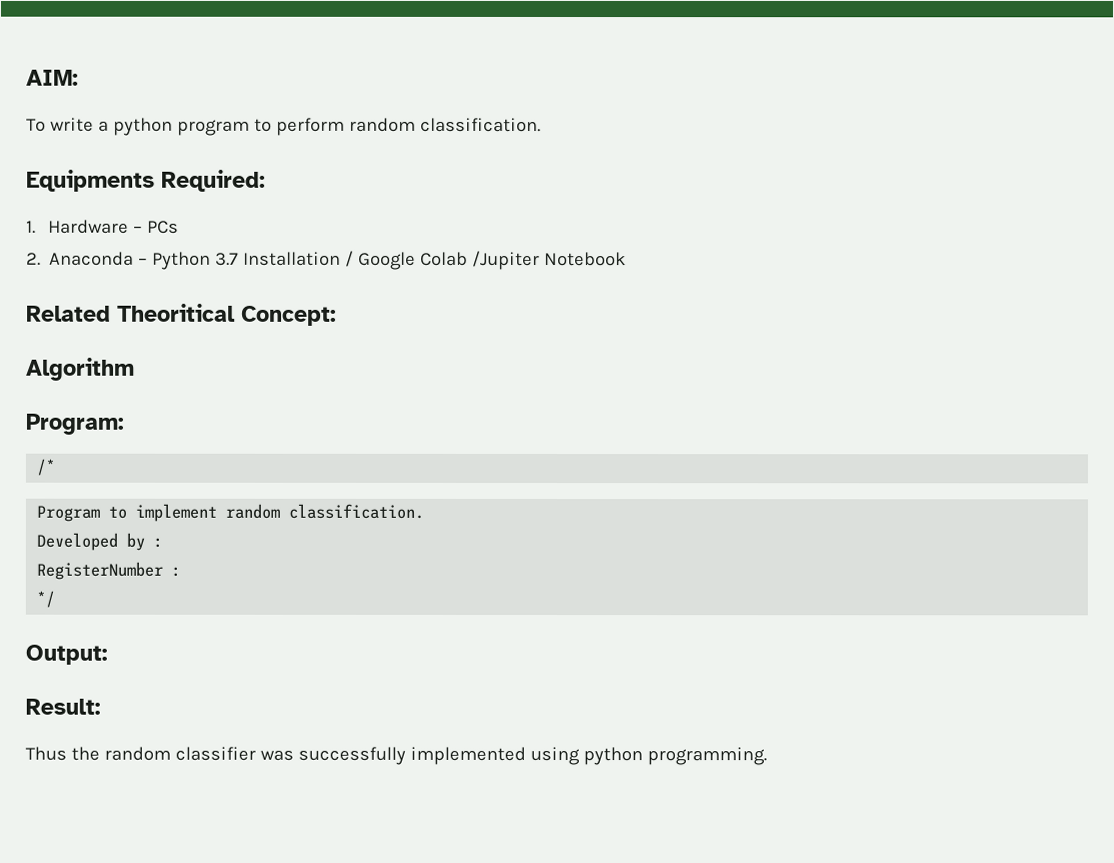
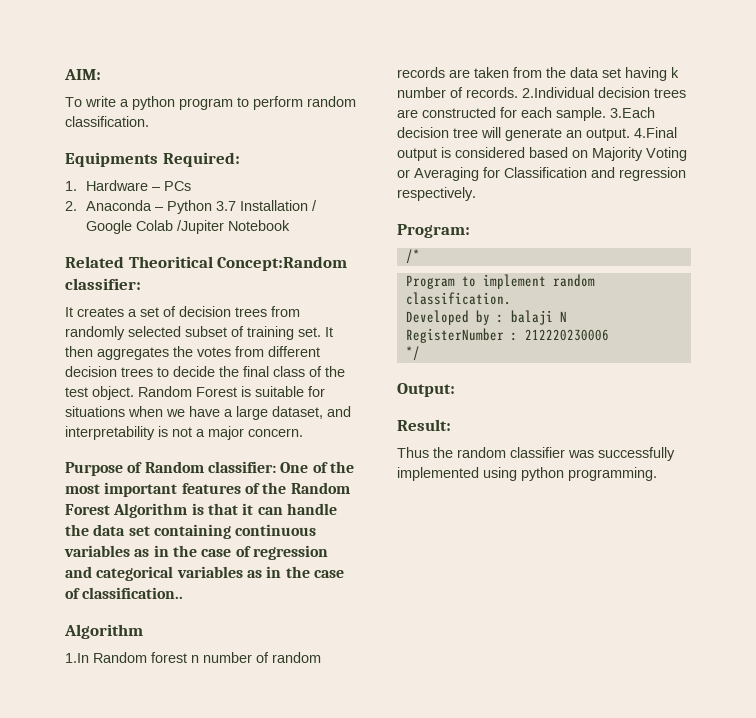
- Related Theoritical Concept:
+ Related Theoritical Concept:Random classifier:
+ It creates a set of decision trees from randomly selected subset of training set. It then aggregates the votes from different decision trees to decide the final class of the test object. Random Forest is suitable for situations when we have a large dataset, and interpretability is not a major concern.
+ Purpose of Random classifier: One of the most important features of the Random Forest Algorithm is that it can handle the data set containing continuous variables as in the case of regression and categorical variables as in the case of classification..
  Algorithm
+ 1.In Random forest n number of random records are taken from the data set having k number of records. 2.Individual decision trees are constructed for each sample. 3.Each decision tree will generate an output. 4.Final output is considered based on Majority Voting or Averaging for Classification and regression respectively.
- Developed by :
+ Developed by : balaji N
- RegisterNumber :
+ RegisterNumber : 212220230006

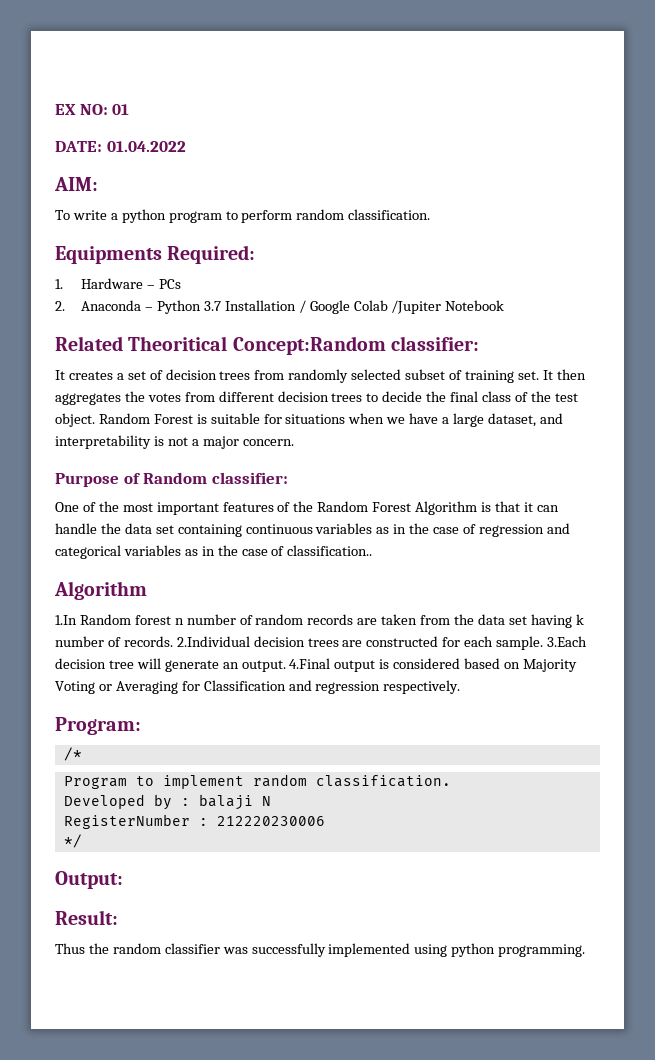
+ EX NO: 01
+ DATE: 01.04.2022
- Purpose of Random classifier: One of the most important features of the Random Forest Algorithm is that it can handle the data set containing continuous variables as in the case of regression and categorical variables as in the case of classification..
+ Purpose of Random classifier:
+ One of the most important features of the Random Forest Algorithm is that it can handle the data set containing continuous variables as in the case of regression and categorical variables as in the case of classification..

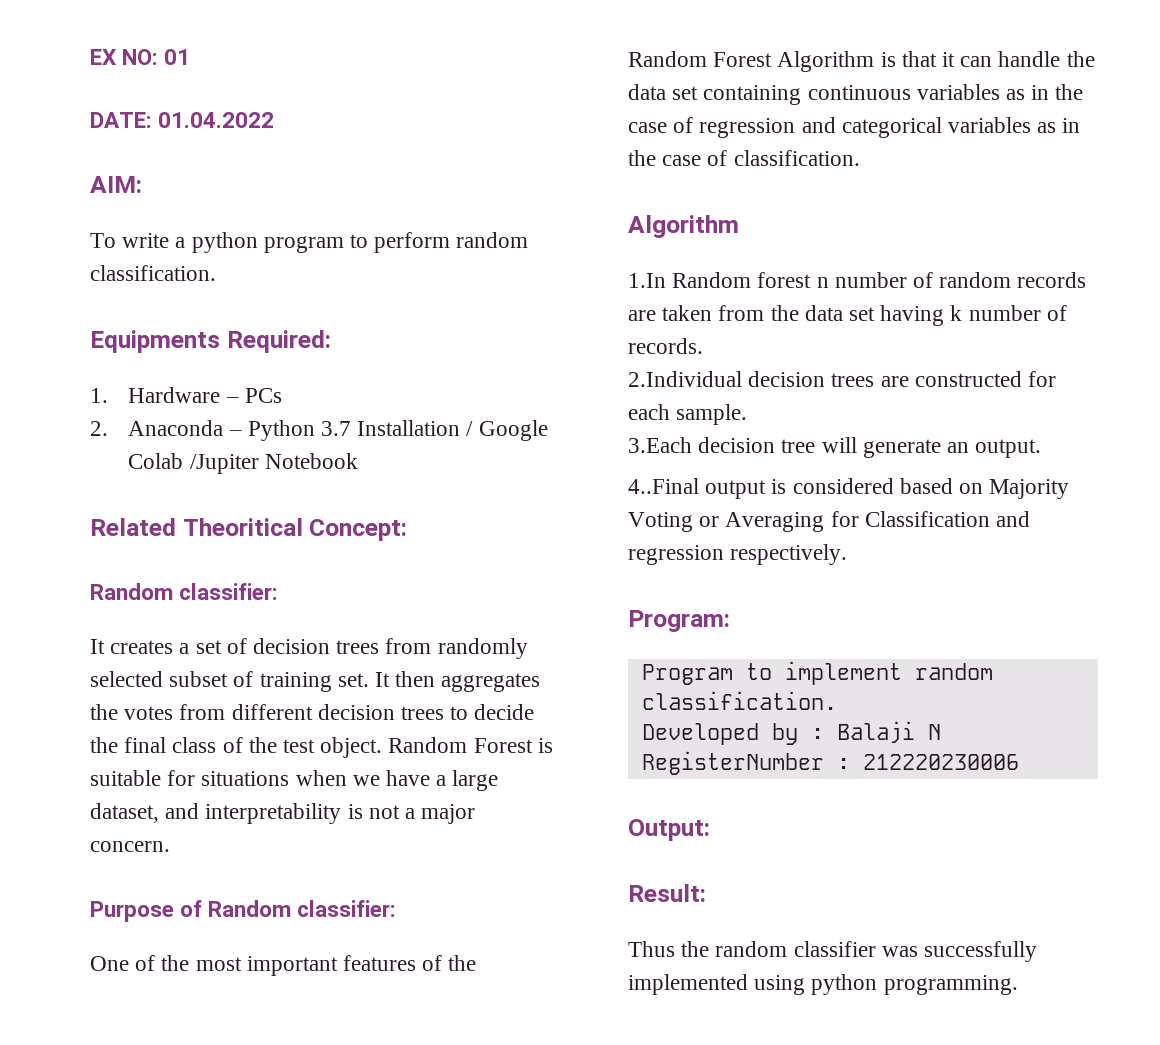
- Related Theoritical Concept:Random classifier:
+ Related Theoritical Concept:
+ Random classifier:
- One of the most important features of the Random Forest Algorithm is that it can handle the data set containing continuous variables as in the case of regression and categorical variables as in the case of classification..
+ One of the most important features of the Random Forest Algorithm is that it can handle the data set containing continuous variables as in the case of regression and categorical variables as in the case of classification.
- 1.In Random forest n number of random records are taken from the data set having k number of records. 2.Individual decision trees are constructed for each sample. 3.Each decision tree will generate an output. 4.Final output is considered based on Majority Voting or Averaging for Classification and regression respectively.
+ 1.In Random forest n number of random records are taken from the data set having k number of records.
+ 2.Individual decision trees are constructed for each sample.
+ 3.Each decision tree will generate an output.
+ 4..Final output is considered based on Majority Voting or Averaging for Classification and regression respectively.
- /*
- Developed by : balaji N
+ Developed by : Balaji N
- */

